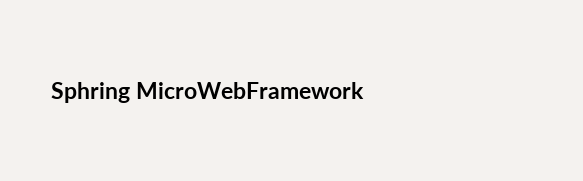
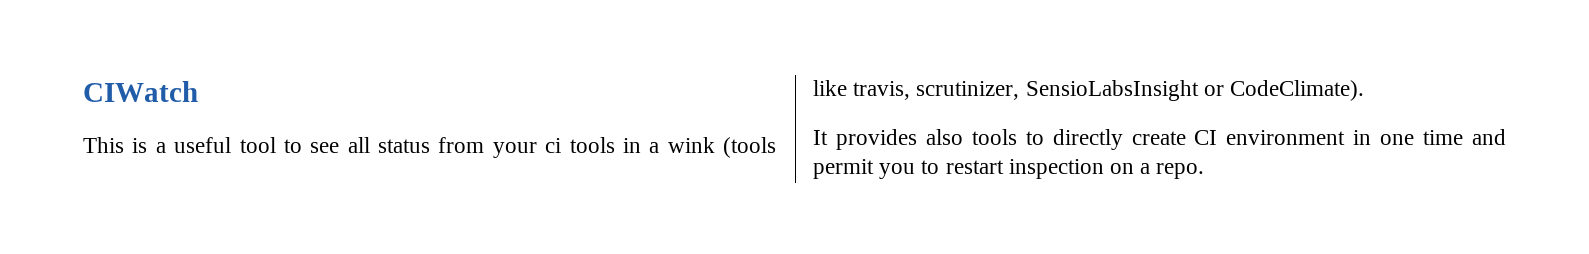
- Sphring MicroWebFramework
+ CIWatch
+ This is a useful tool to see all status from your ci tools in a wink (tools like travis, scrutinizer, SensioLabsInsight or CodeClimate).
+ It provides also tools to directly create CI environment in one time and permit you to restart inspection on a repo.

